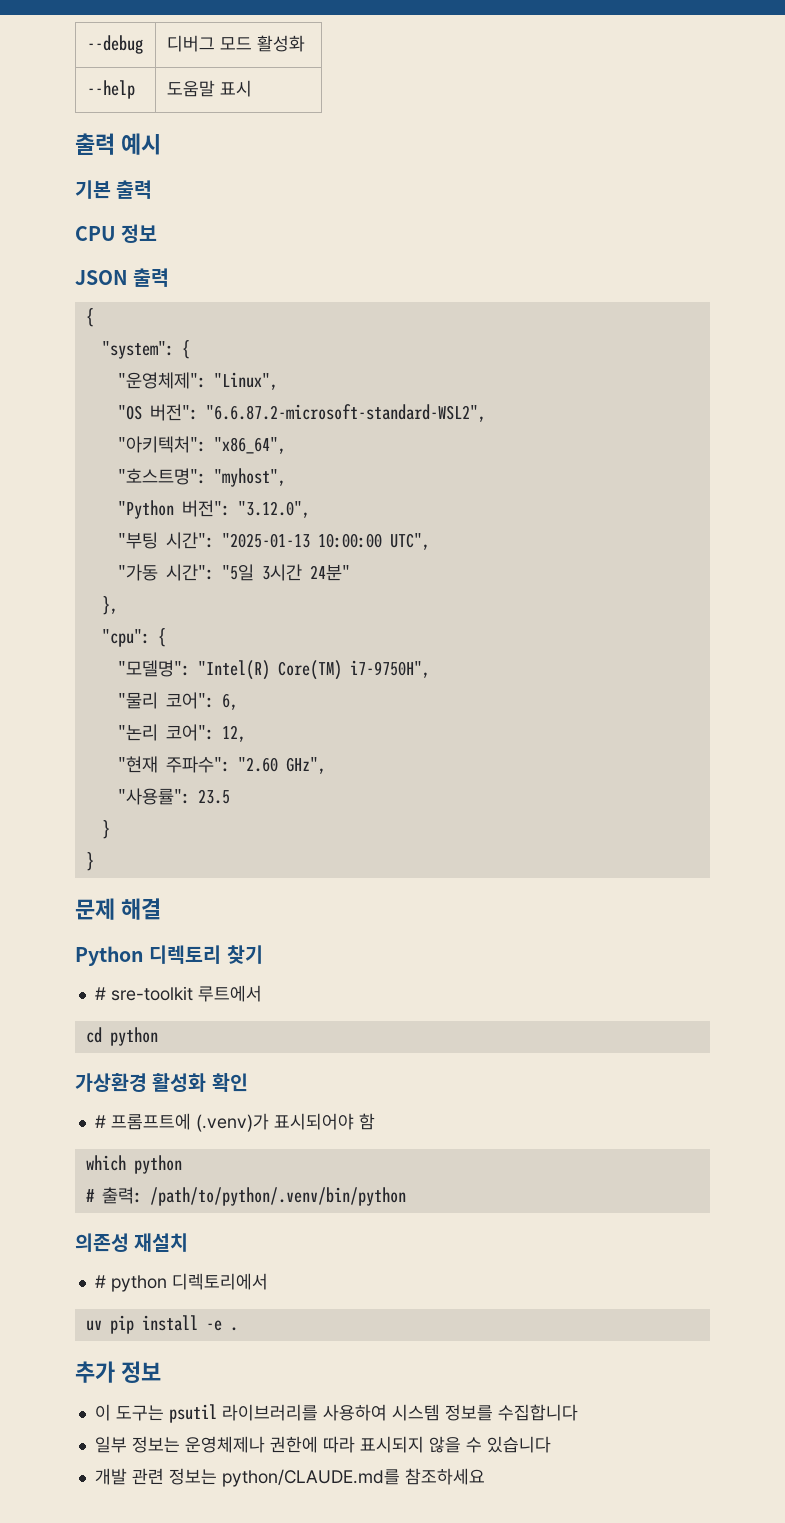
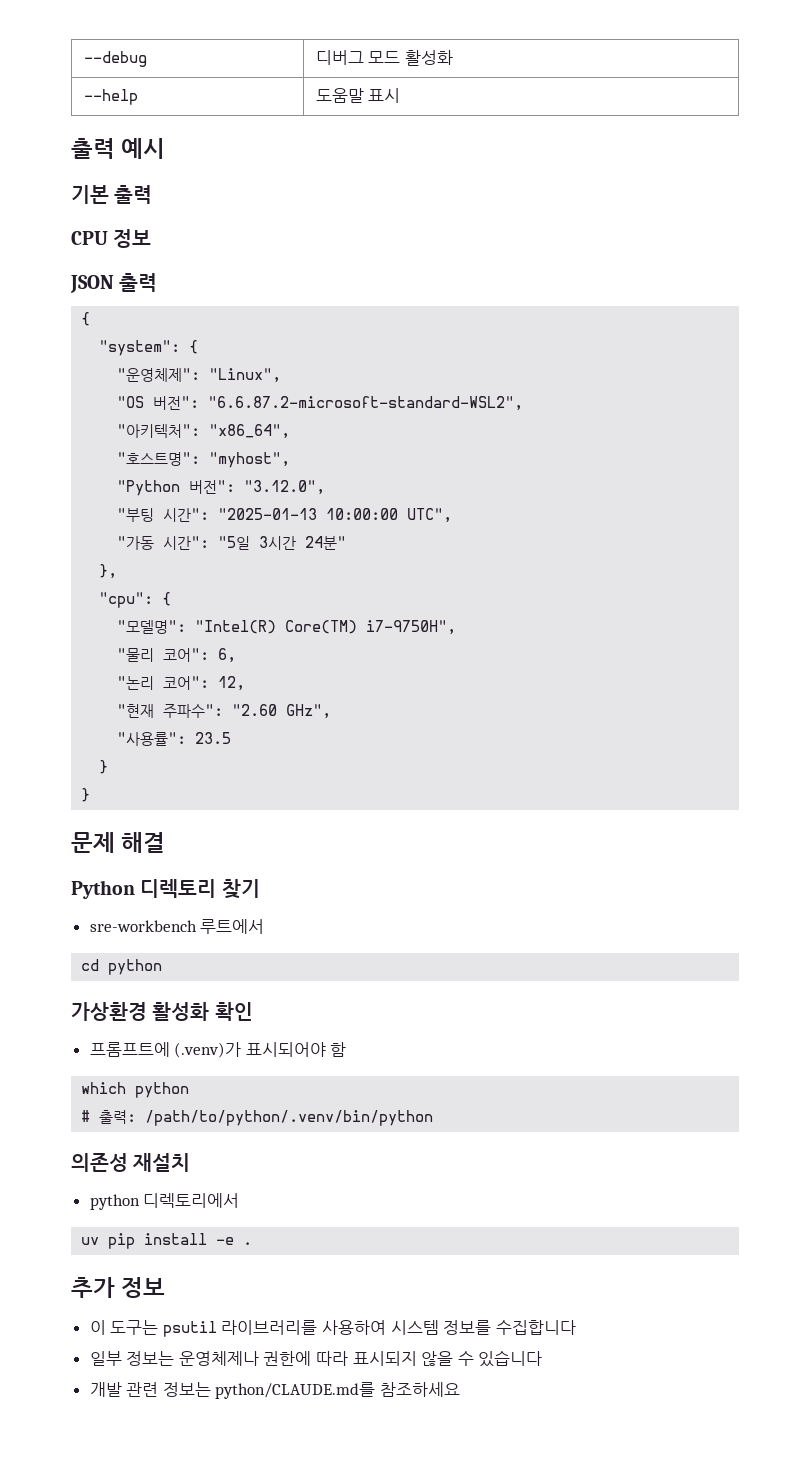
- # sre-toolkit 루트에서
+ sre-workbench 루트에서
- # 프롬프트에 (.venv)가 표시되어야 함
+ 프롬프트에 (.venv)가 표시되어야 함
- # python 디렉토리에서
+ python 디렉토리에서

